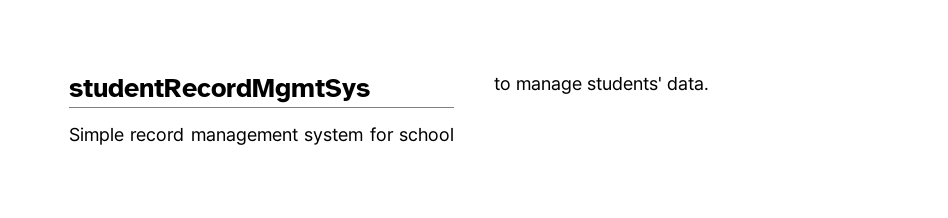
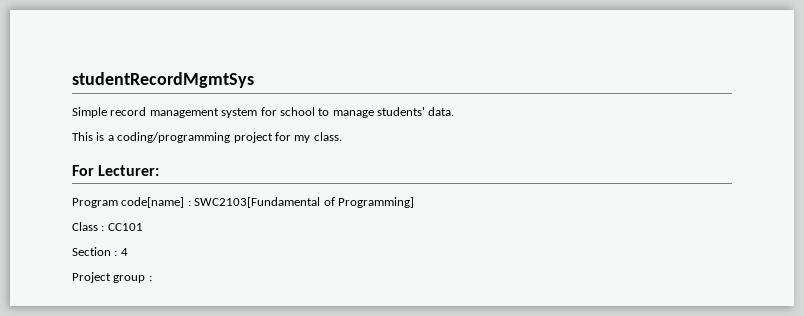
+ This is a coding/programming project for my class.
+ For Lecturer:
+ Program code[name] : SWC2103[Fundamental of Programming]
+ Class : CC101
+ Section : 4
+ Project group :

